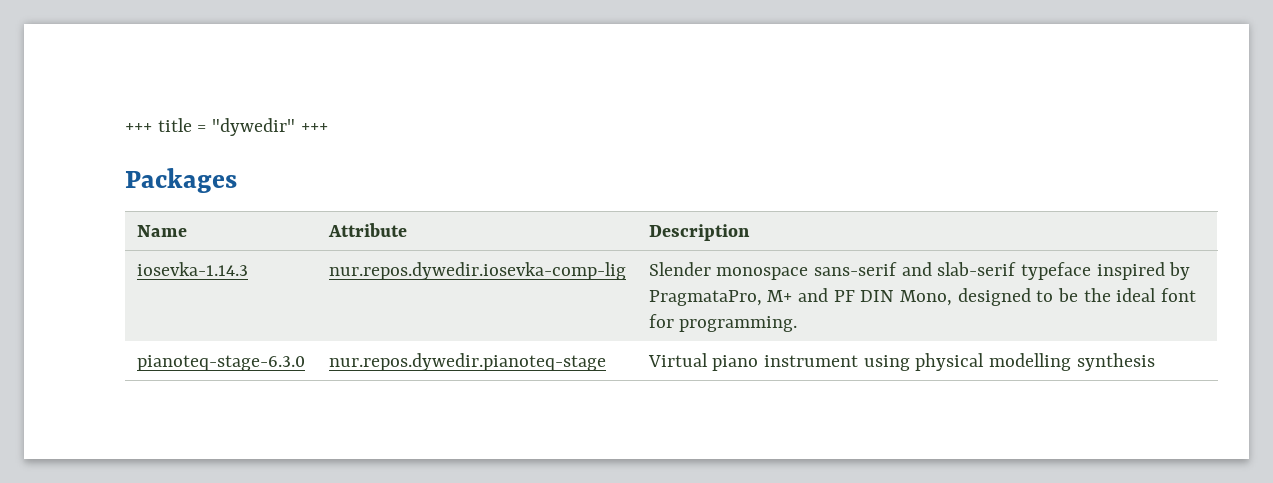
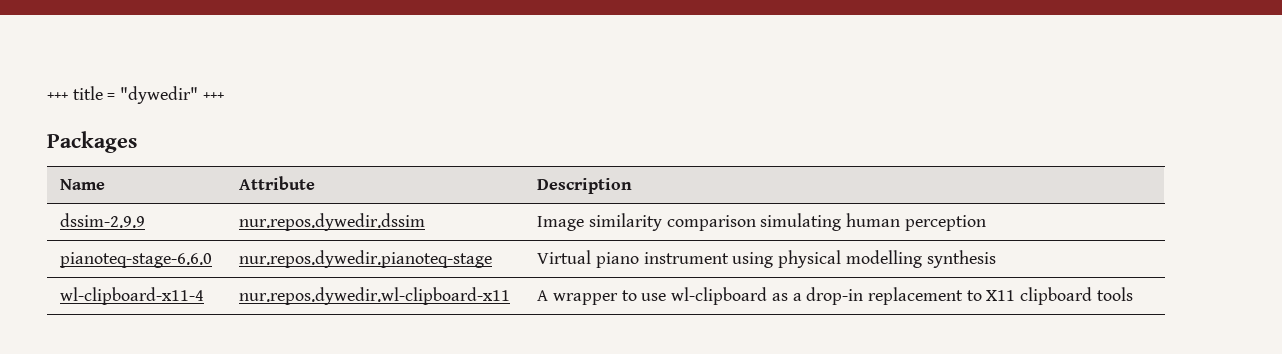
- iosevka-1.14.3 | nur.repos.dywedir.iosevka-comp-lig | Slender monospace sans-serif and slab-serif typeface inspired by PragmataPro, M+ and PF DIN Mono, designed to be the ideal font for programming.
- pianoteq-stage-6.3.0 | nur.repos.dywedir.pianoteq-stage | Virtual piano instrument using physical modelling synthesis
+ dssim-2.9.9 | nur.repos.dywedir.dssim | Image similarity comparison simulating human perception
+ pianoteq-stage-6.6.0 | nur.repos.dywedir.pianoteq-stage | Virtual piano instrument using physical modelling synthesis
+ wl-clipboard-x11-4 | nur.repos.dywedir.wl-clipboard-x11 | A wrapper to use wl-clipboard as a drop-in replacement to X11 clipboard tools

